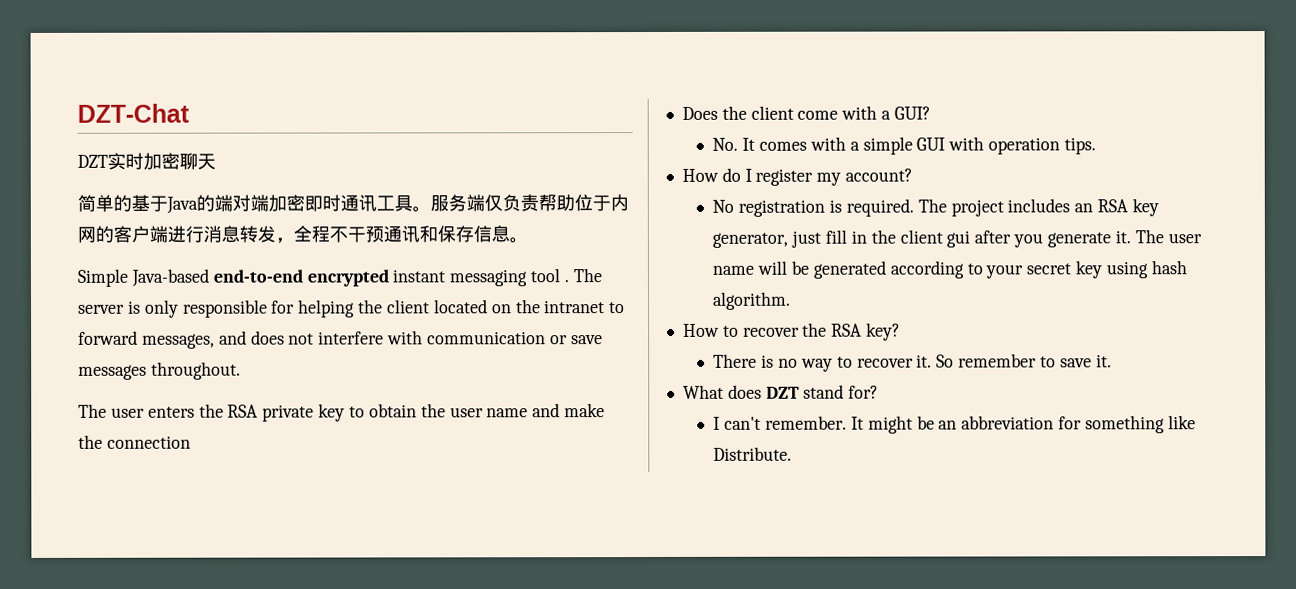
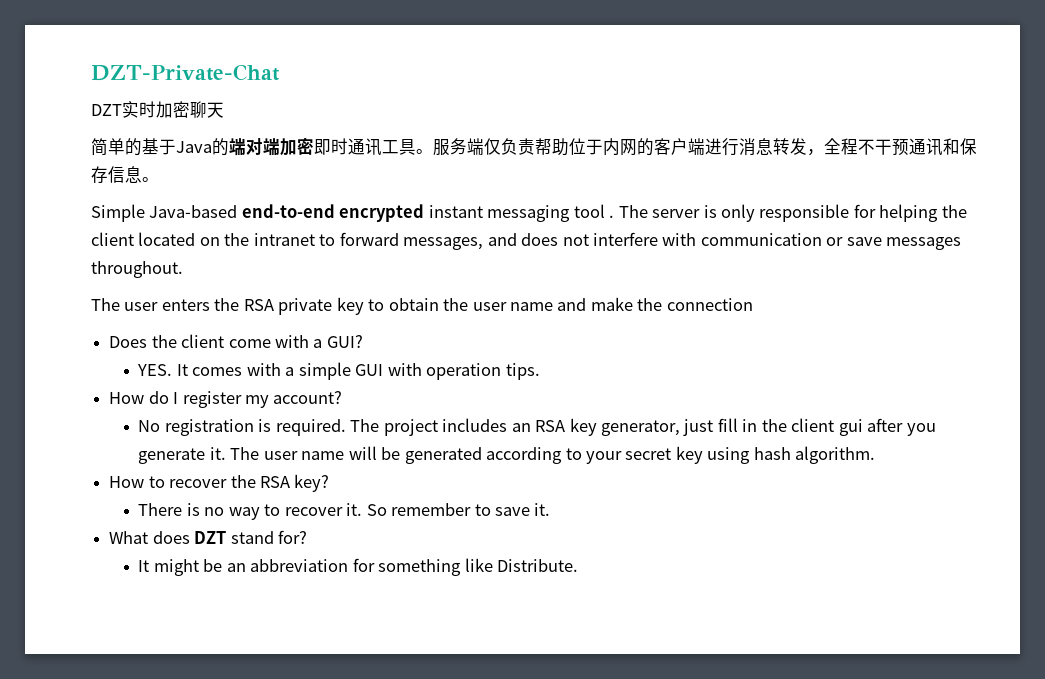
- DZT-Chat
+ DZT-Private-Chat
- No. It comes with a simple GUI with operation tips.
+ YES. It comes with a simple GUI with operation tips.
- I can't remember.

